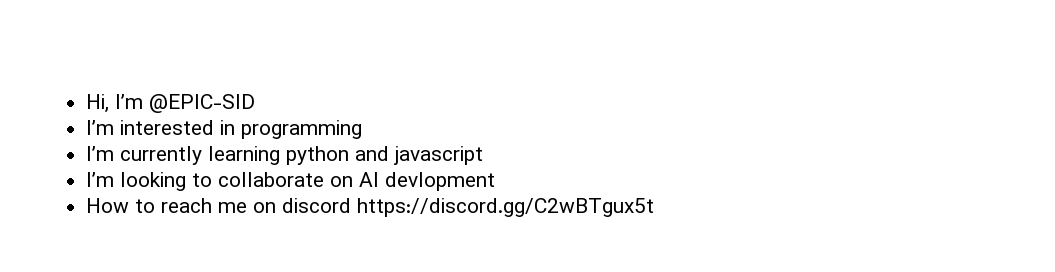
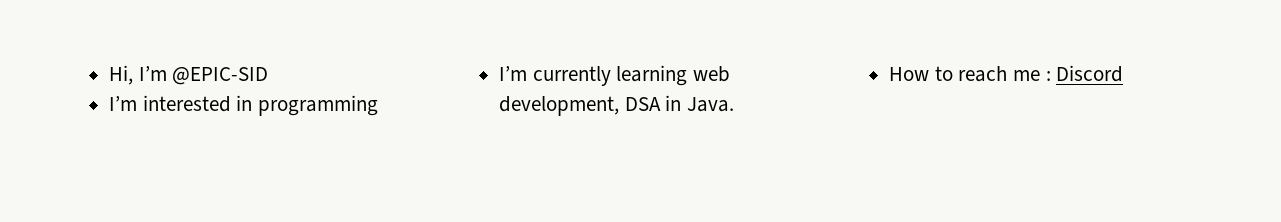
- I’m currently learning python and javascript
- I’m looking to collaborate on AI devlopment
+ I’m currently learning web development, DSA in Java.
- How to reach me on discord https://discord.gg/C2wBTgux5t
+ How to reach me : Discord

